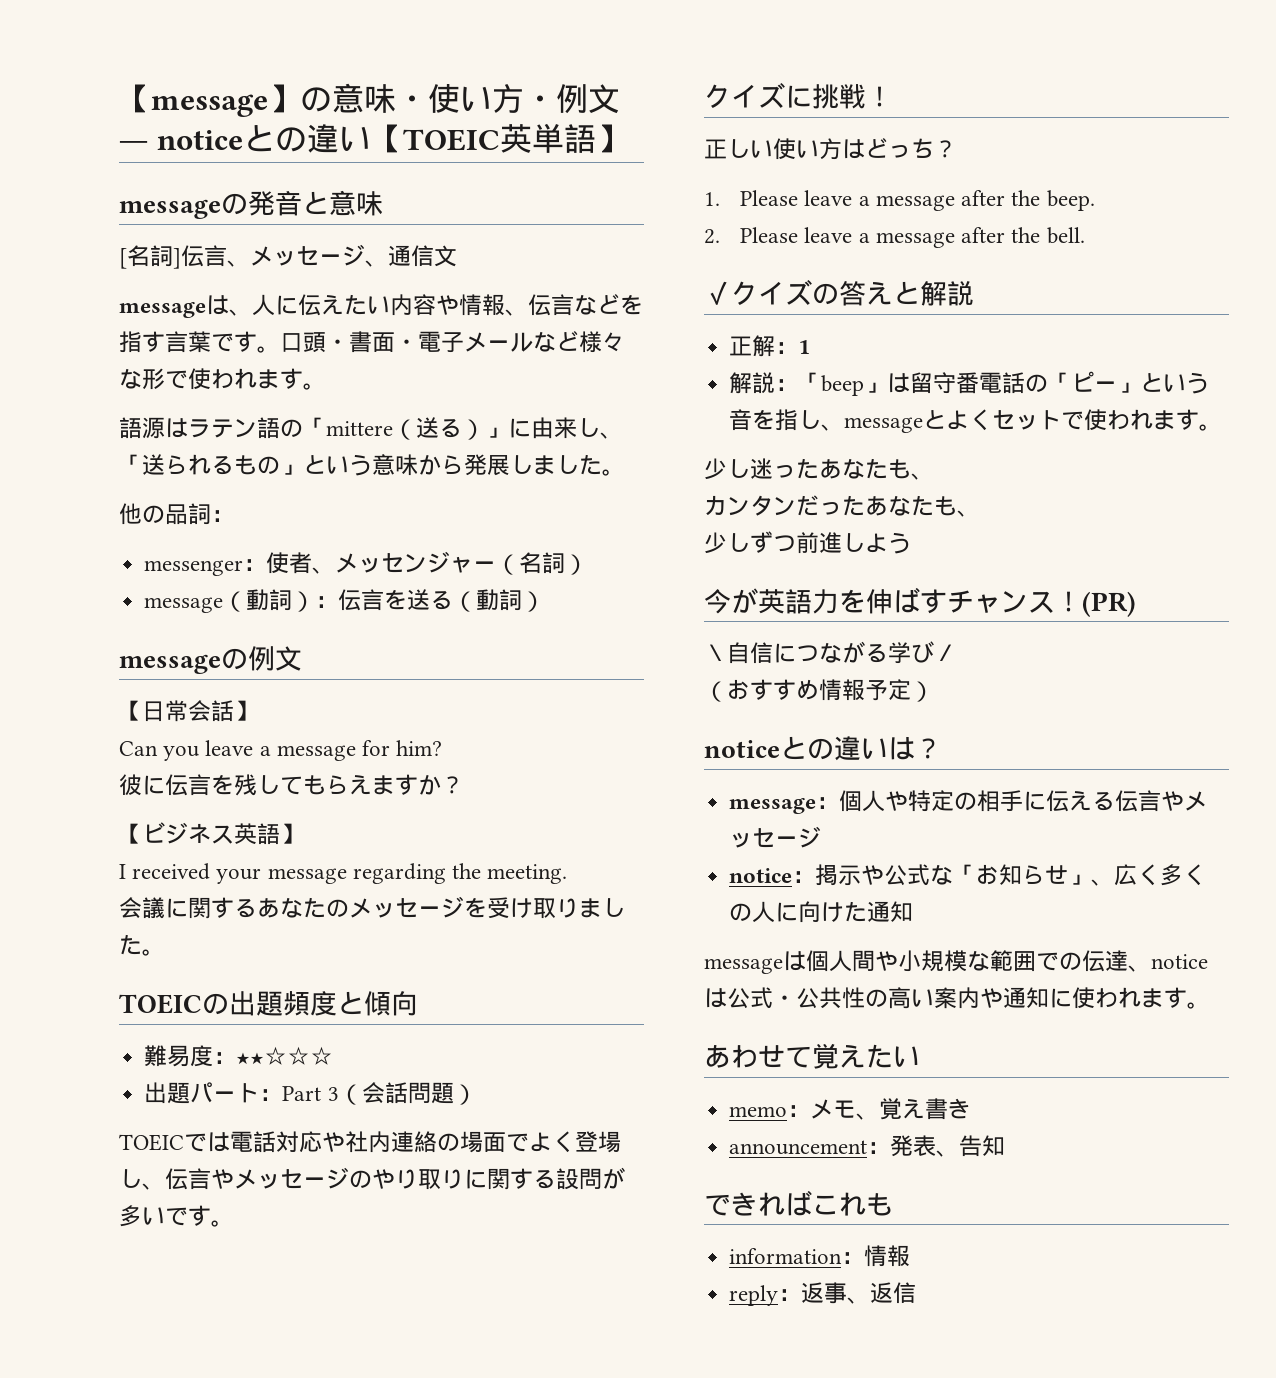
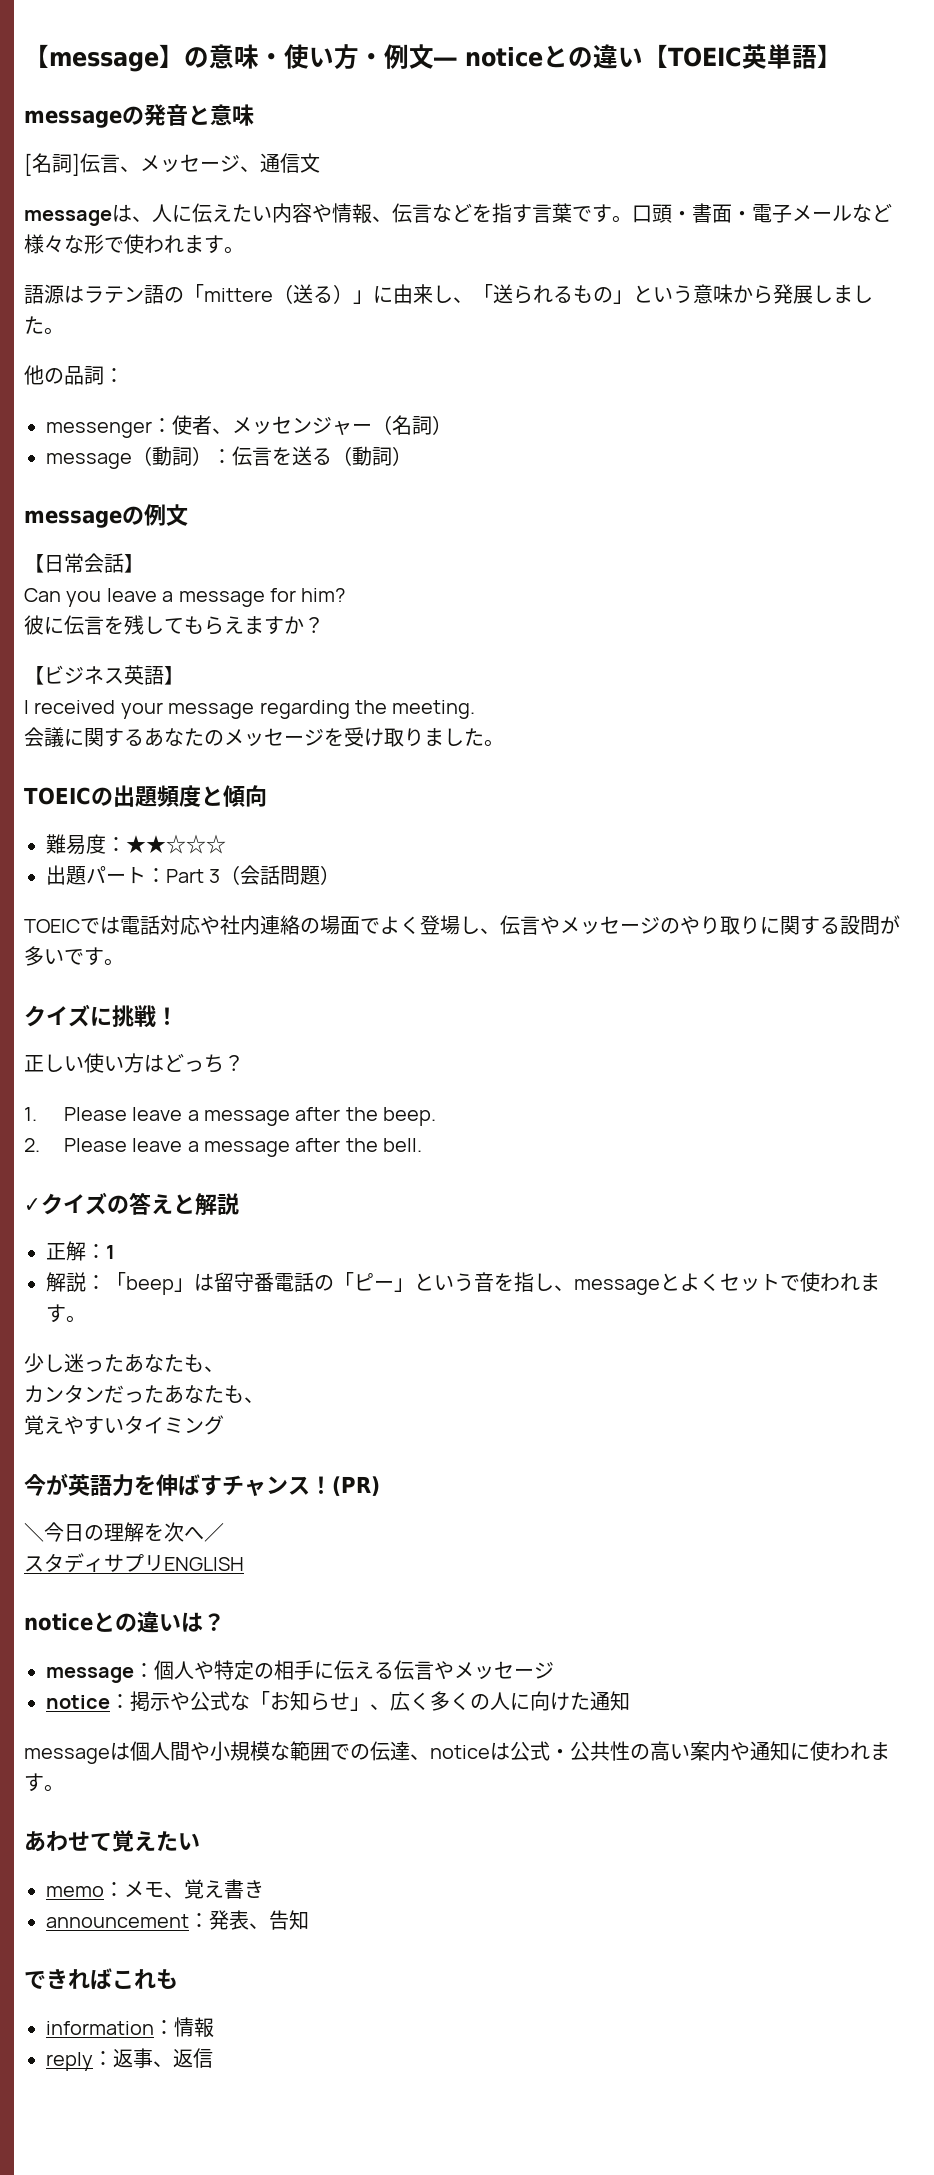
- 少しずつ前進しよう
+ 覚えやすいタイミング
- ＼自信につながる学び／
- （おすすめ情報予定）
+ ＼今日の理解を次へ／
+ スタディサプリENGLISH

